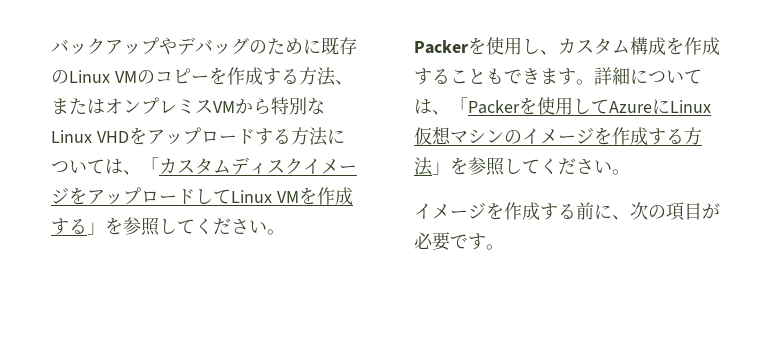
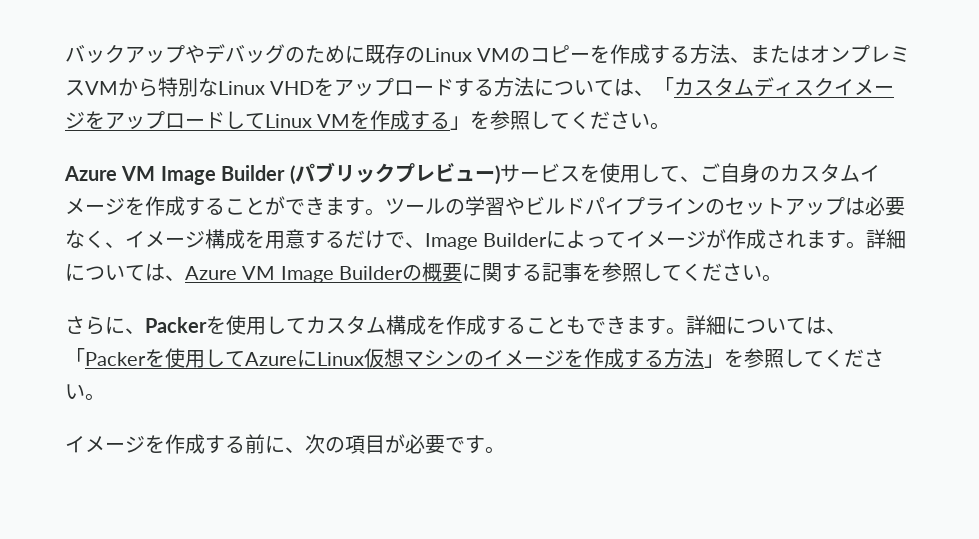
- Packerを使用し、カスタム構成を作成することもできます。
+ Azure VM Image Builder (パブリックプレビュー)サービスを使用して、ご自身のカスタムイメージを作成することができます。ツールの学習やビルドパイプラインのセットアップは必要なく、イメージ構成を用意するだけで、Image Builderによってイメージが作成されます。詳細については、Azure VM Image Builderの概要に関する記事を参照してください。
+ さらに、Packerを使用してカスタム構成を作成することもできます。

